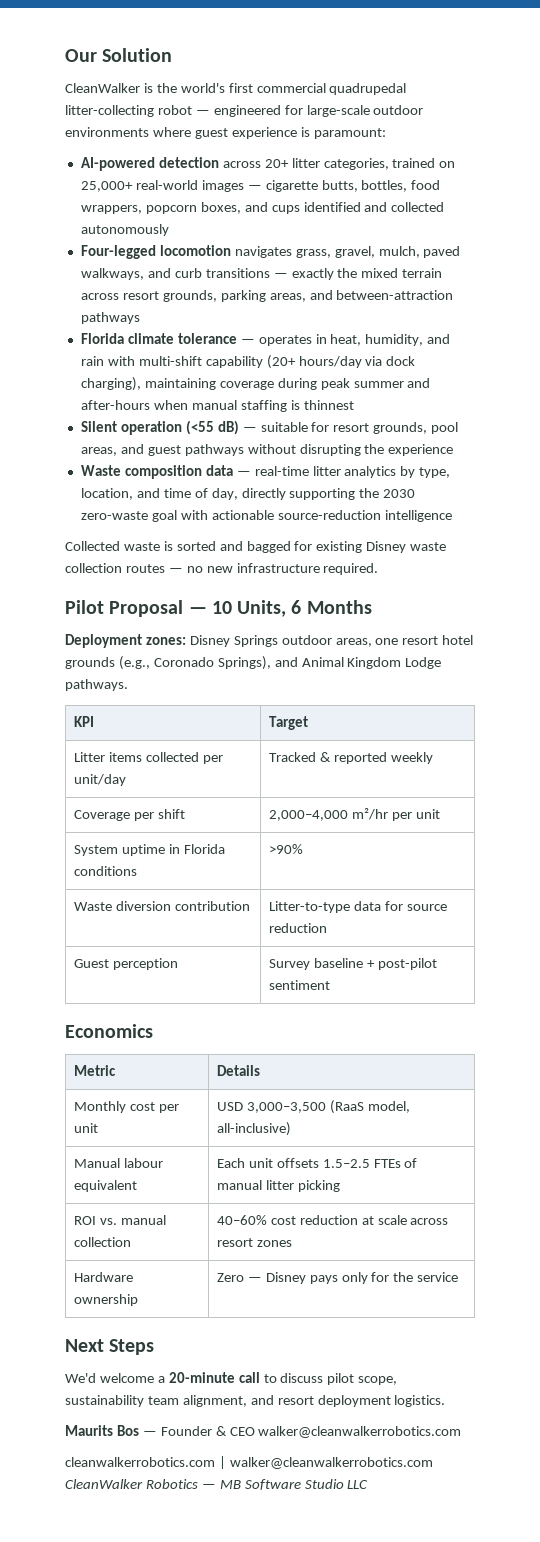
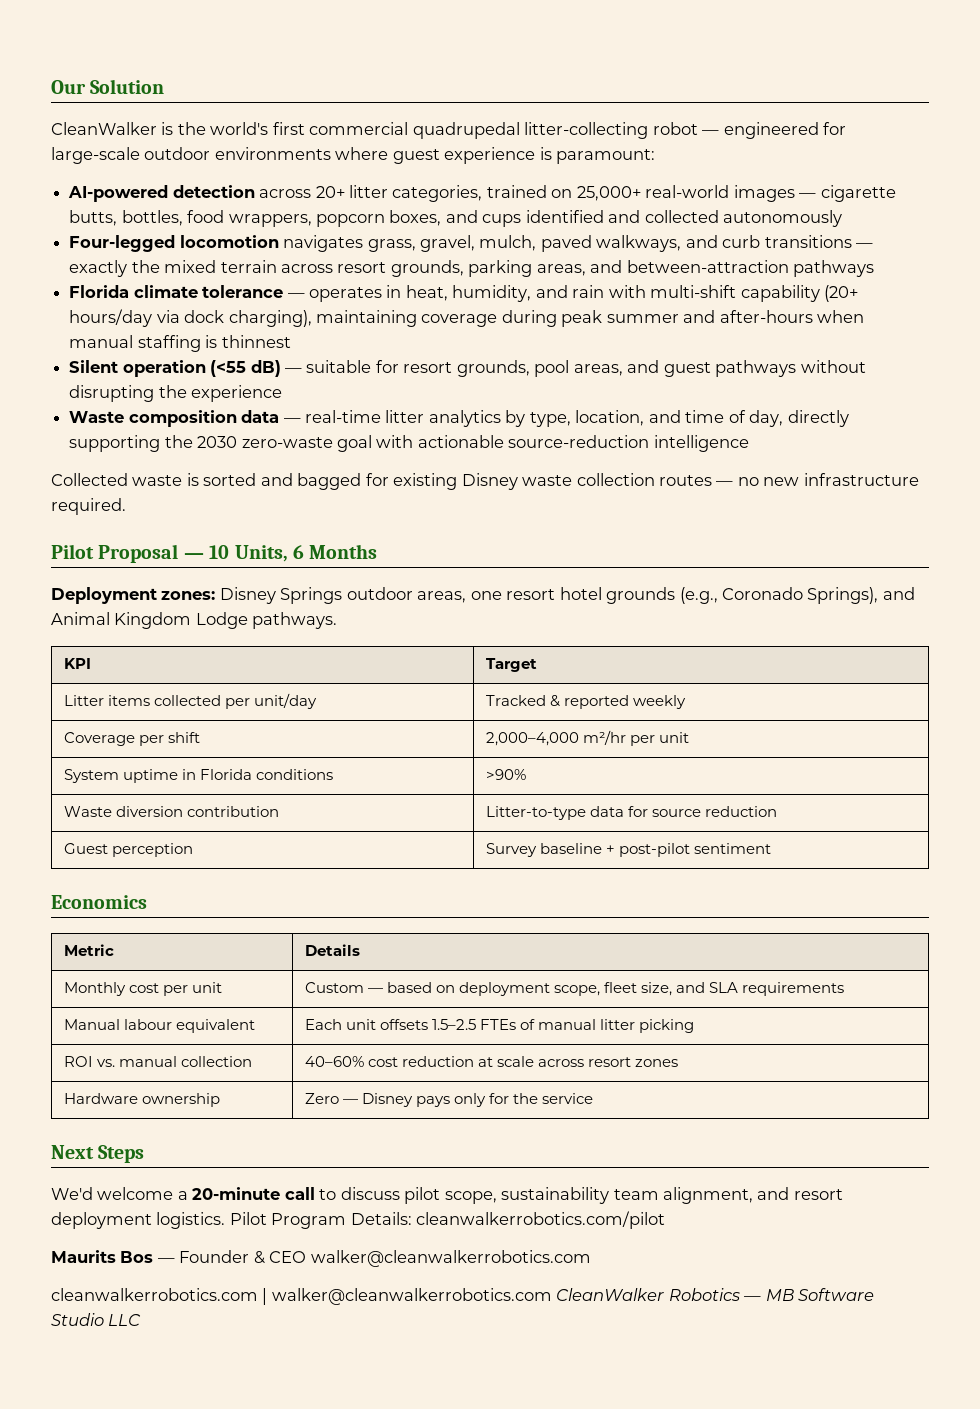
- Monthly cost per unit | USD 3,000–3,500 (RaaS model, all-inclusive)
+ Monthly cost per unit | Custom — based on deployment scope, fleet size, and SLA requirements
+ Pilot Program Details: cleanwalkerrobotics.com/pilot

